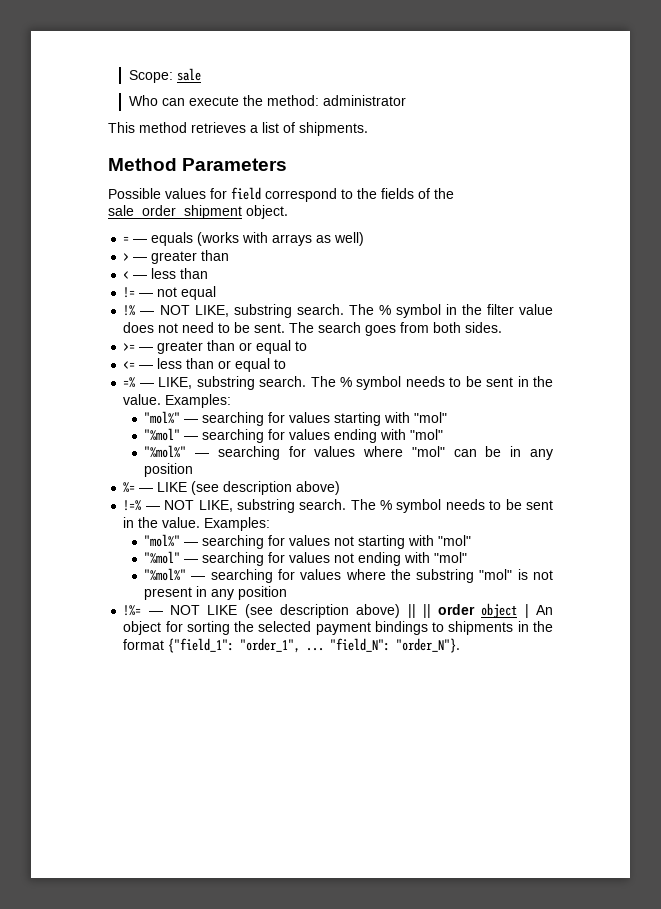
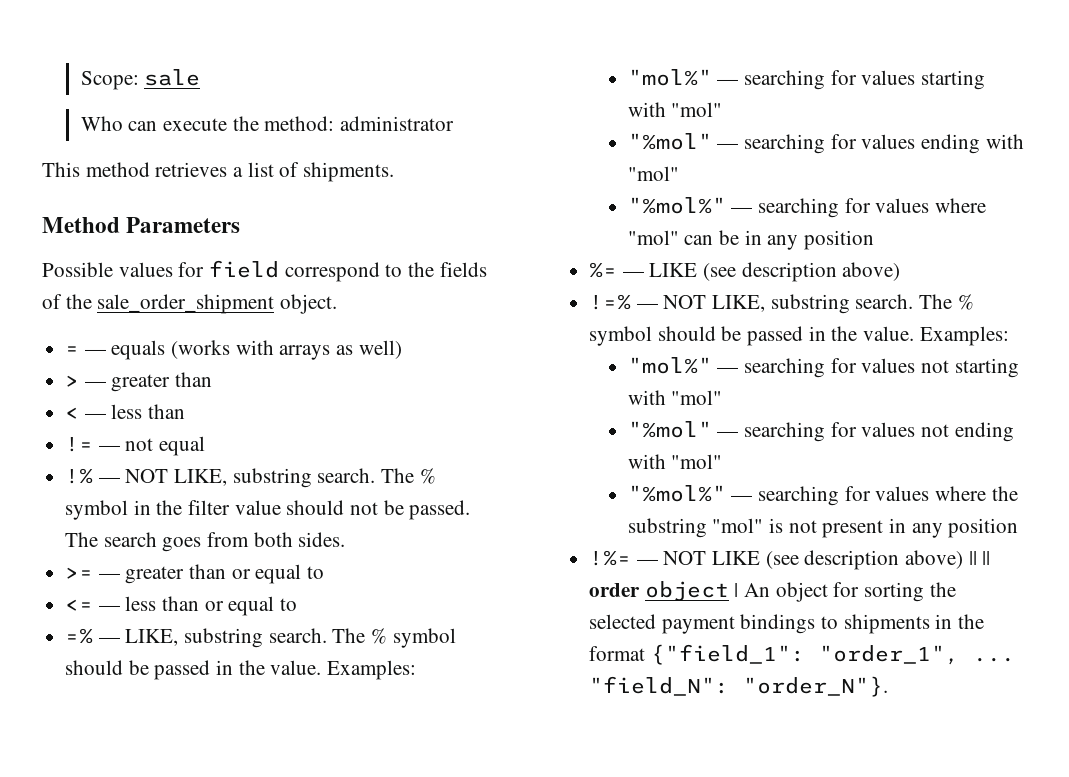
- The % symbol in the filter value does not need to be sent.
+ The % symbol in the filter value should not be passed.
- =% — LIKE, substring search. The % symbol needs to be sent in the value.
+ =% — LIKE, substring search. The % symbol should be passed in the value.
- !=% — NOT LIKE, substring search. The % symbol needs to be sent in the value.
+ !=% — NOT LIKE, substring search. The % symbol should be passed in the value.

